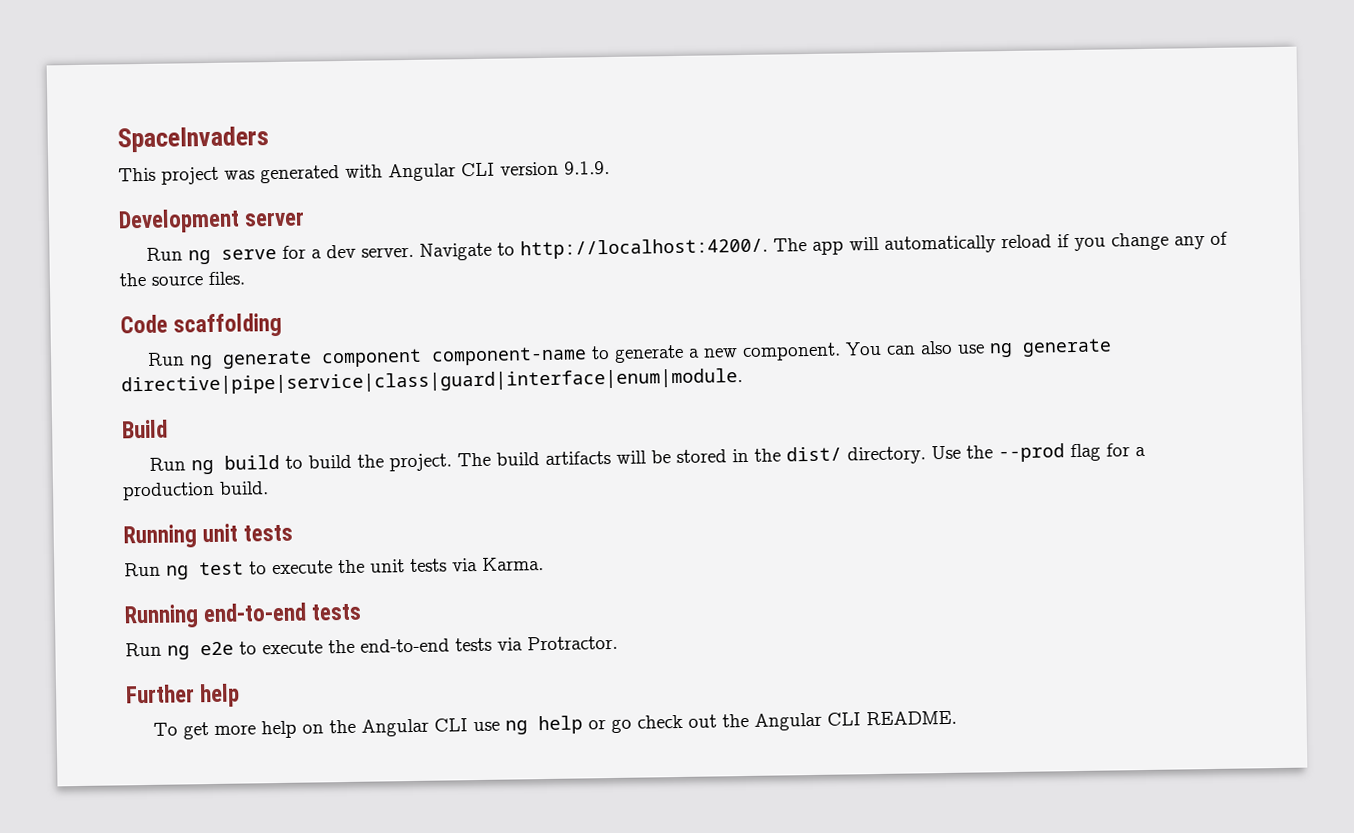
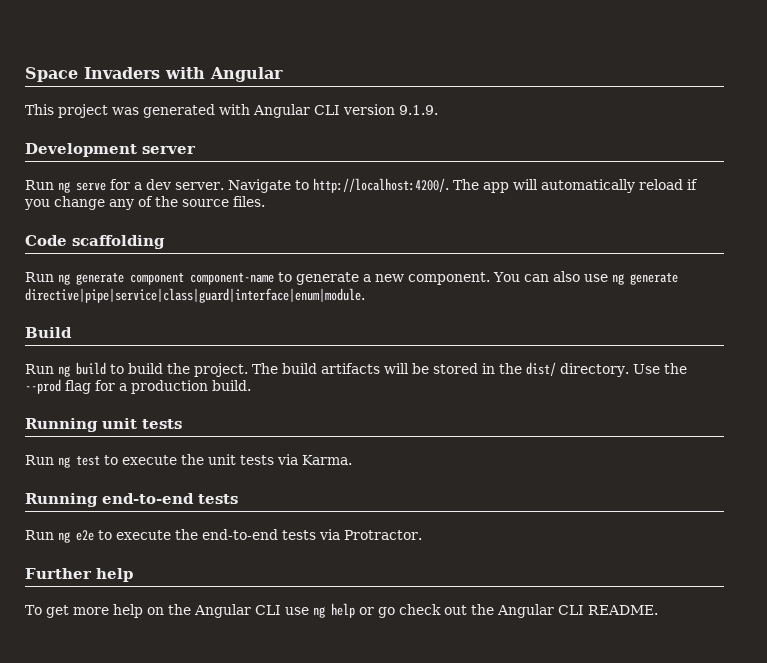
- SpaceInvaders
+ Space Invaders with Angular

